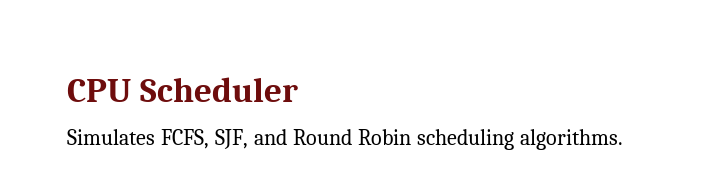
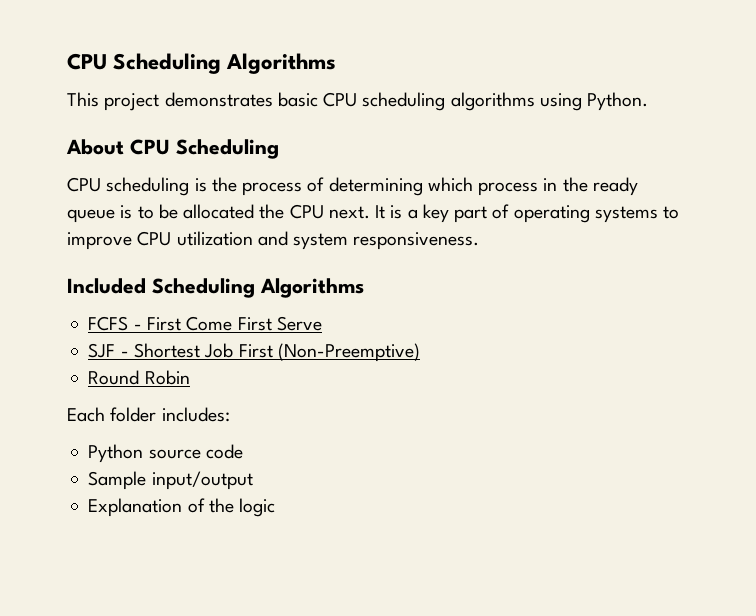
- CPU Scheduler
- Simulates FCFS, SJF, and Round Robin scheduling algorithms.
+ CPU Scheduling Algorithms
+ This project demonstrates basic CPU scheduling algorithms using Python.
+ About CPU Scheduling
+ CPU scheduling is the process of determining which process in the ready queue is to be allocated the CPU next. It is a key part of operating systems to improve CPU utilization and system responsiveness.
+ Included Scheduling Algorithms
+ FCFS - First Come First Serve
+ SJF - Shortest Job First (Non-Preemptive)
+ Round Robin
+ Each folder includes:
+ Python source code
+ Sample input/output
+ Explanation of the logic

